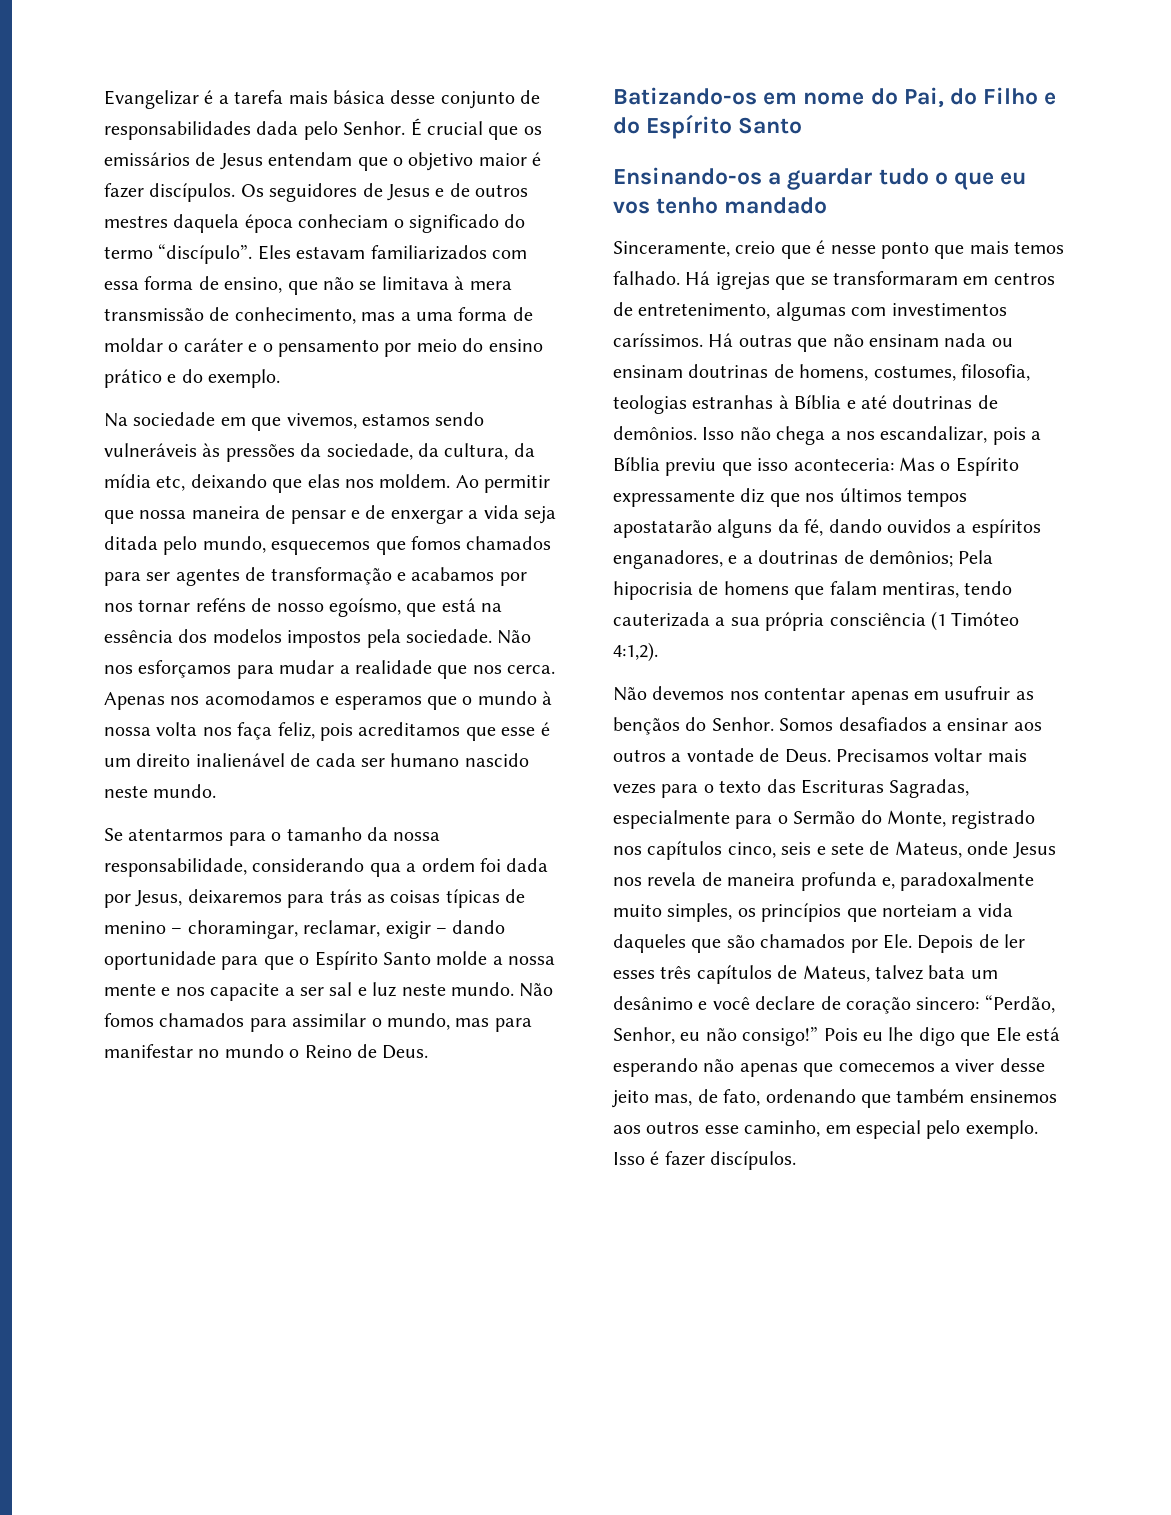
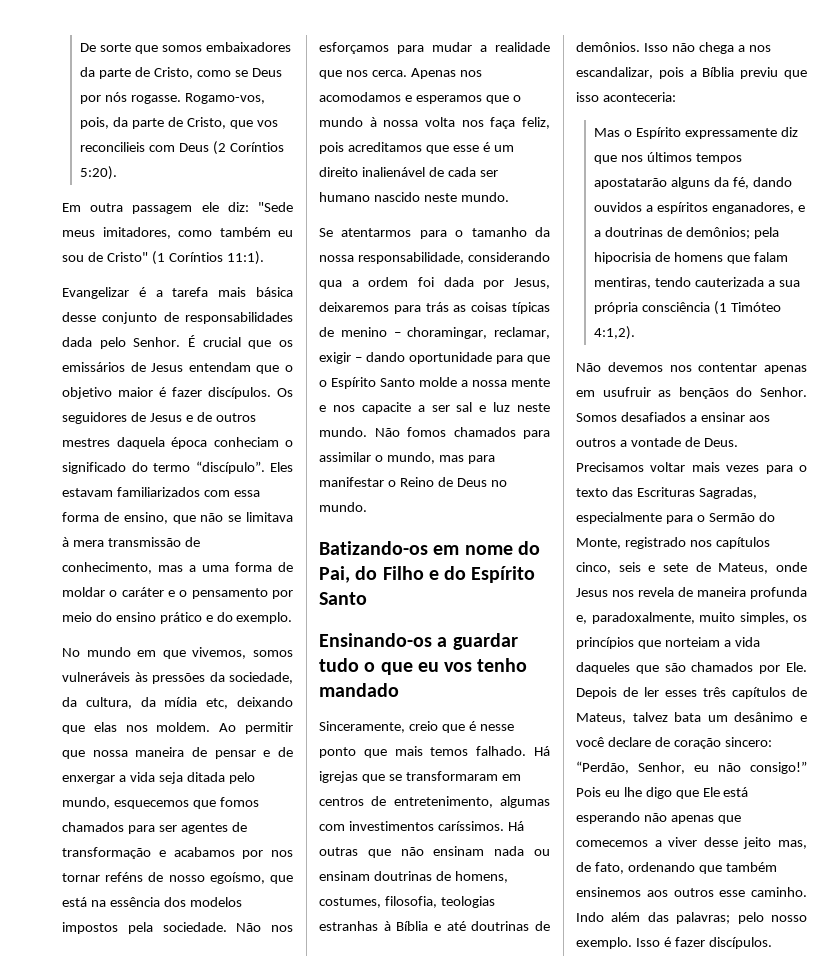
+ De sorte que somos embaixadores da parte de Cristo, como se Deus por nós rogasse. Rogamo-vos, pois, da parte de Cristo, que vos reconcilieis com Deus (2 Coríntios 5:20).
+ Em outra passagem ele diz: "Sede meus imitadores, como também eu sou de Cristo" (1 Coríntios 11:1).
- Na sociedade em que vivemos, estamos sendo vulneráveis às pressões da sociedade, da cultura, da mídia etc, deixando que elas nos moldem.
+ No mundo em que vivemos, somos vulneráveis às pressões da sociedade, da cultura, da mídia etc, deixando que elas nos moldem.
- Não fomos chamados para assimilar o mundo, mas para manifestar no mundo o Reino de Deus.
+ Não fomos chamados para assimilar o mundo, mas para manifestar o Reino de Deus no mundo.
- Isso não chega a nos escandalizar, pois a Bíblia previu que isso aconteceria: Mas o Espírito expressamente diz que nos últimos tempos apostatarão alguns da fé, dando ouvidos a espíritos enganadores, e a doutrinas de demônios; Pela hipocrisia de homens que falam mentiras, tendo cauterizada a sua própria consciência (1 Timóteo 4:1,2).
+ Isso não chega a nos escandalizar, pois a Bíblia previu que isso aconteceria:
+ Mas o Espírito expressamente diz que nos últimos tempos apostatarão alguns da fé, dando ouvidos a espíritos enganadores, e a doutrinas de demônios; pela hipocrisia de homens que falam mentiras, tendo cauterizada a sua própria consciência (1 Timóteo 4:1,2).
- Precisamos voltar mais vezes para o texto das Escrituras Sagradas, especialmente para o Sermão do Monte, registrado nos capítulos cinco, seis e sete de Mateus, onde Jesus nos revela de maneira profunda e, paradoxalmente muito simples, os princípios que norteiam a vida daqueles que são chamados por Ele. Depois de ler esses três capítulos de Mateus, talvez bata um desânimo e você declare de coração sincero:
+ Precisamos voltar mais vezes para o texto das Escrituras Sagradas, especialmente para o Sermão do Monte, registrado nos capítulos cinco, seis e sete de Mateus, onde Jesus nos revela de maneira profunda e, paradoxalmente, muito simples, os princípios que norteiam a vida daqueles que são chamados por Ele. Depois de ler esses três capítulos de Mateus, talvez bata um desânimo e você declare de coração sincero:
- Pois eu lhe digo que Ele está esperando não apenas que comecemos a viver desse jeito mas, de fato, ordenando que também ensinemos aos outros esse caminho, em especial pelo exemplo.
+ Pois eu lhe digo que Ele está esperando não apenas que comecemos a viver desse jeito mas, de fato, ordenando que também ensinemos aos outros esse caminho. Indo além das palavras; pelo nosso exemplo.

